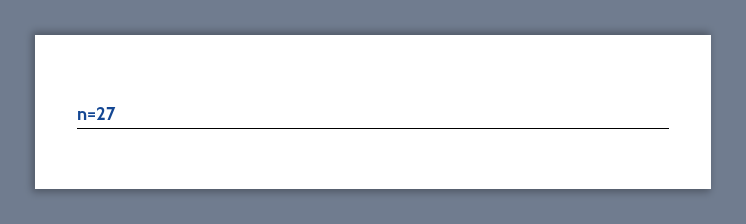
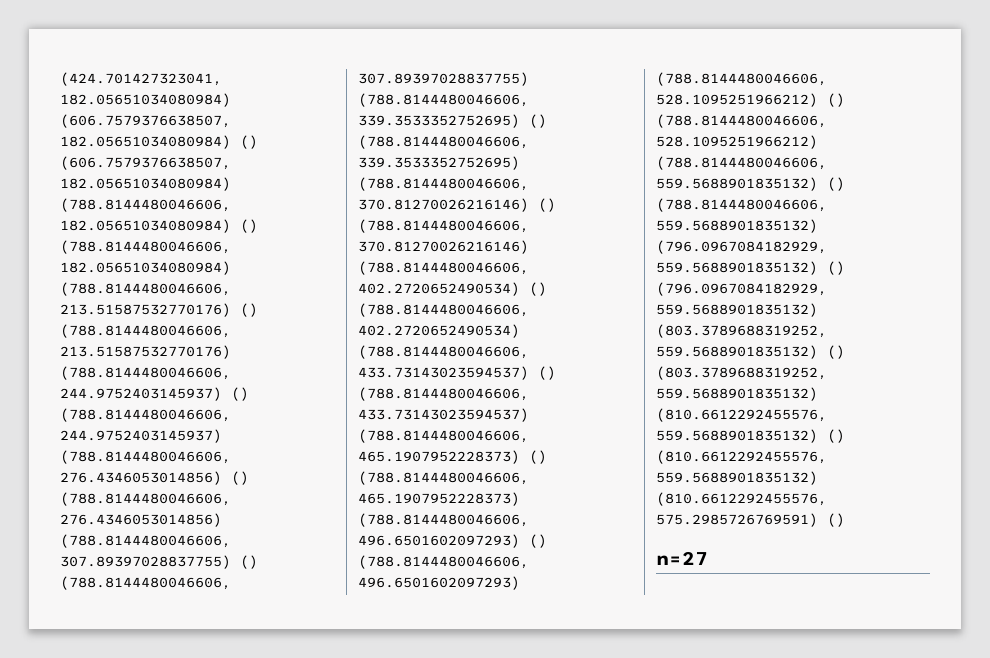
+ (424.701427323041, 182.05651034080984) (606.7579376638507, 182.05651034080984) () (606.7579376638507, 182.05651034080984) (788.8144480046606, 182.05651034080984) () (788.8144480046606, 182.05651034080984) (788.8144480046606, 213.51587532770176) () (788.8144480046606, 213.51587532770176) (788.8144480046606, 244.9752403145937) () (788.8144480046606, 244.9752403145937) (788.8144480046606, 276.4346053014856) () (788.8144480046606, 276.4346053014856) (788.8144480046606, 307.89397028837755) () (788.8144480046606, 307.89397028837755) (788.8144480046606, 339.3533352752695) () (788.8144480046606, 339.3533352752695) (788.8144480046606, 370.81270026216146) () (788.8144480046606, 370.81270026216146) (788.8144480046606, 402.2720652490534) () (788.8144480046606, 402.2720652490534) (788.8144480046606, 433.73143023594537) () (788.8144480046606, 433.73143023594537) (788.8144480046606, 465.1907952228373) () (788.8144480046606, 465.1907952228373) (788.8144480046606, 496.6501602097293) () (788.8144480046606, 496.6501602097293) (788.8144480046606, 528.1095251966212) () (788.8144480046606, 528.1095251966212) (788.8144480046606, 559.5688901835132) () (788.8144480046606, 559.5688901835132) (796.0967084182929, 559.5688901835132) () (796.0967084182929, 559.5688901835132) (803.3789688319252, 559.5688901835132) () (803.3789688319252, 559.5688901835132) (810.6612292455576, 559.5688901835132) () (810.6612292455576, 559.5688901835132) (810.6612292455576, 575.2985726769591) ()

